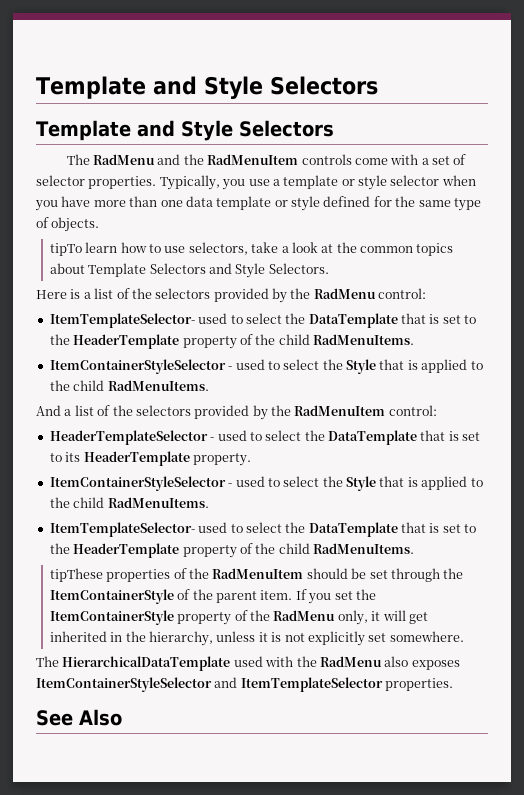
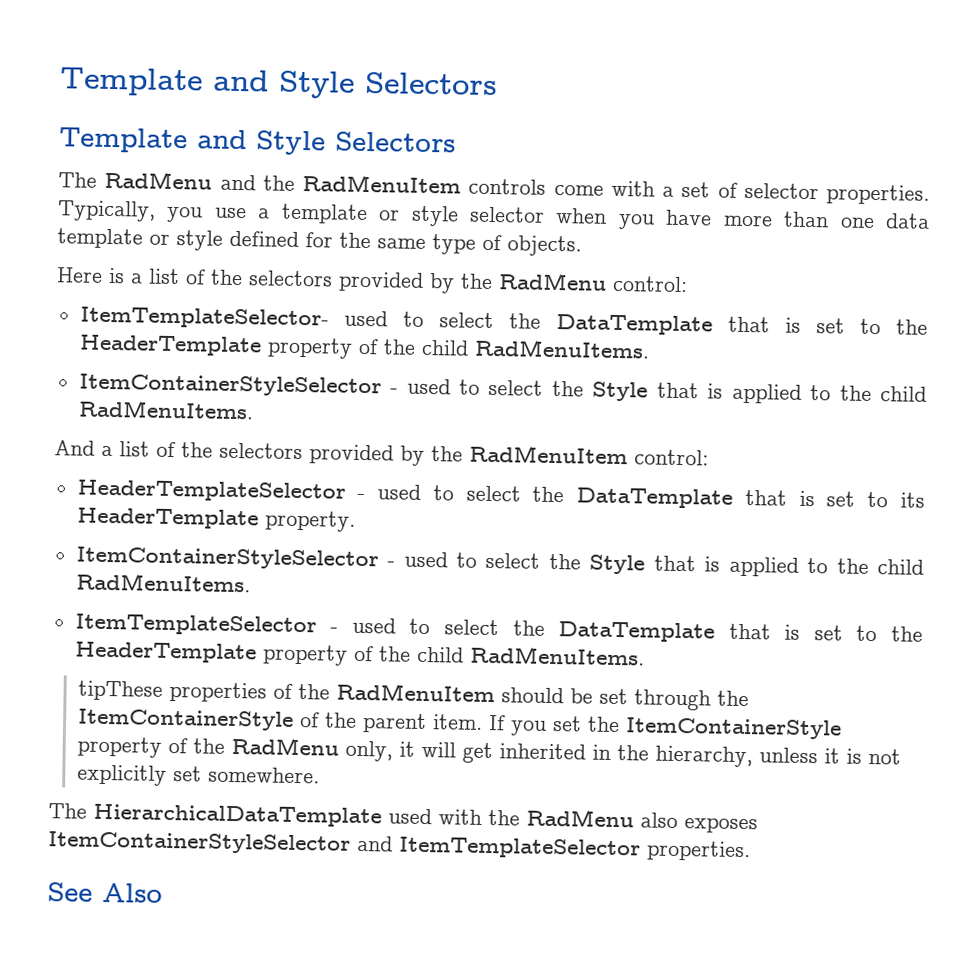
- tipTo learn how to use selectors, take a look at the common topics about Template Selectors and Style Selectors.
  HeaderTemplateSelector - used to select the DataTemplate that is set to its HeaderTemplate property.
  ItemContainerStyleSelector - used to select the Style that is applied to the child RadMenuItems.
- ItemTemplateSelector- used to select the DataTemplate that is set to the HeaderTemplate property of the child RadMenuItems.
+ ItemTemplateSelector - used to select the DataTemplate that is set to the HeaderTemplate property of the child RadMenuItems.

